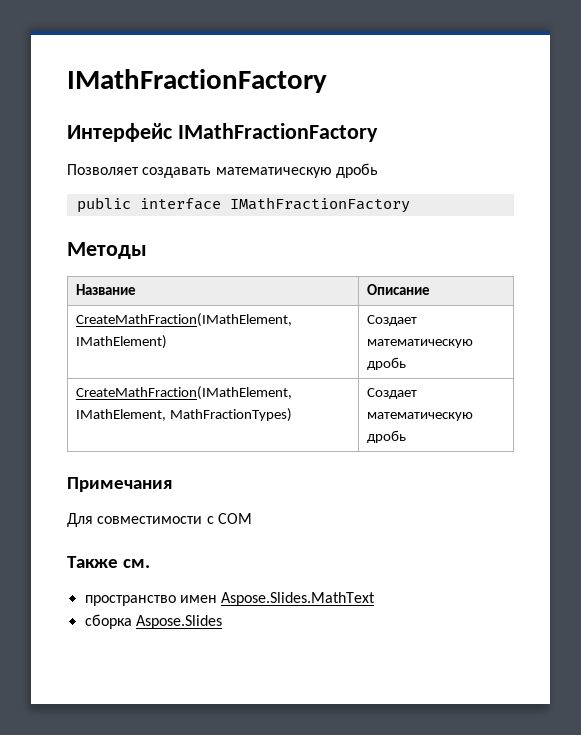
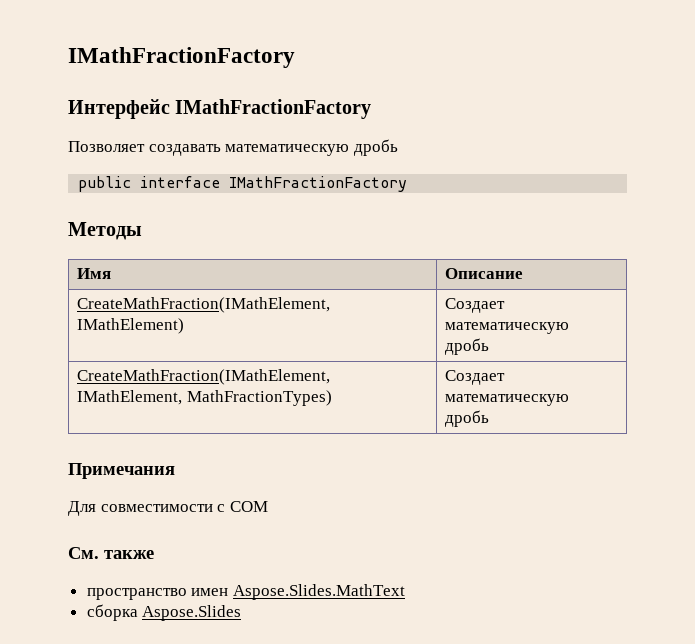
- Название | Описание
+ Имя | Описание
- Также см.
+ См. также

